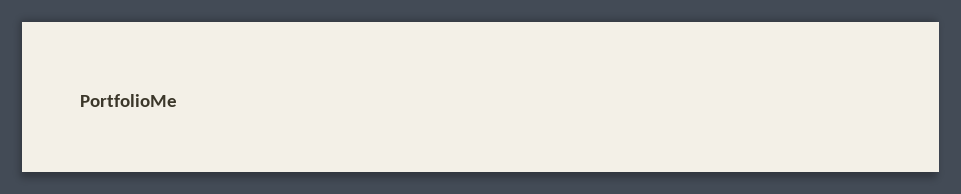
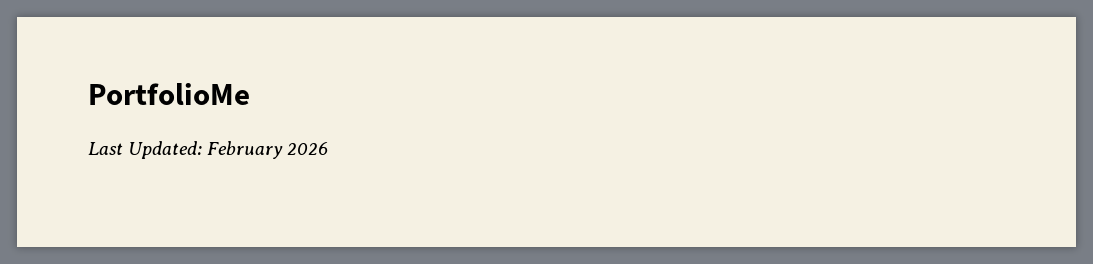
+ Last Updated: February 2026

